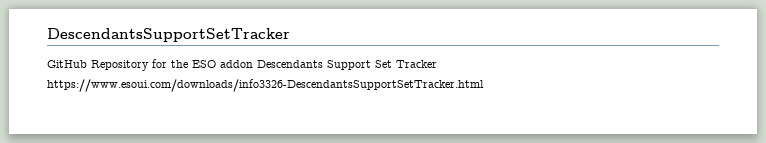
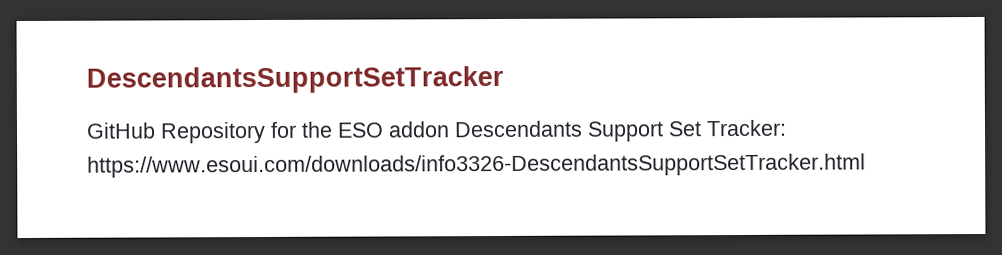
- GitHub Repository for the ESO addon Descendants Support Set Tracker https://www.esoui.com/downloads/info3326-DescendantsSupportSetTracker.html
+ GitHub Repository for the ESO addon Descendants Support Set Tracker: https://www.esoui.com/downloads/info3326-DescendantsSupportSetTracker.html

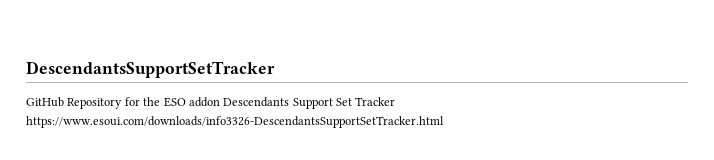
- GitHub Repository for the ESO addon Descendants Support Set Tracker: https://www.esoui.com/downloads/info3326-DescendantsSupportSetTracker.html
+ GitHub Repository for the ESO addon Descendants Support Set Tracker https://www.esoui.com/downloads/info3326-DescendantsSupportSetTracker.html

